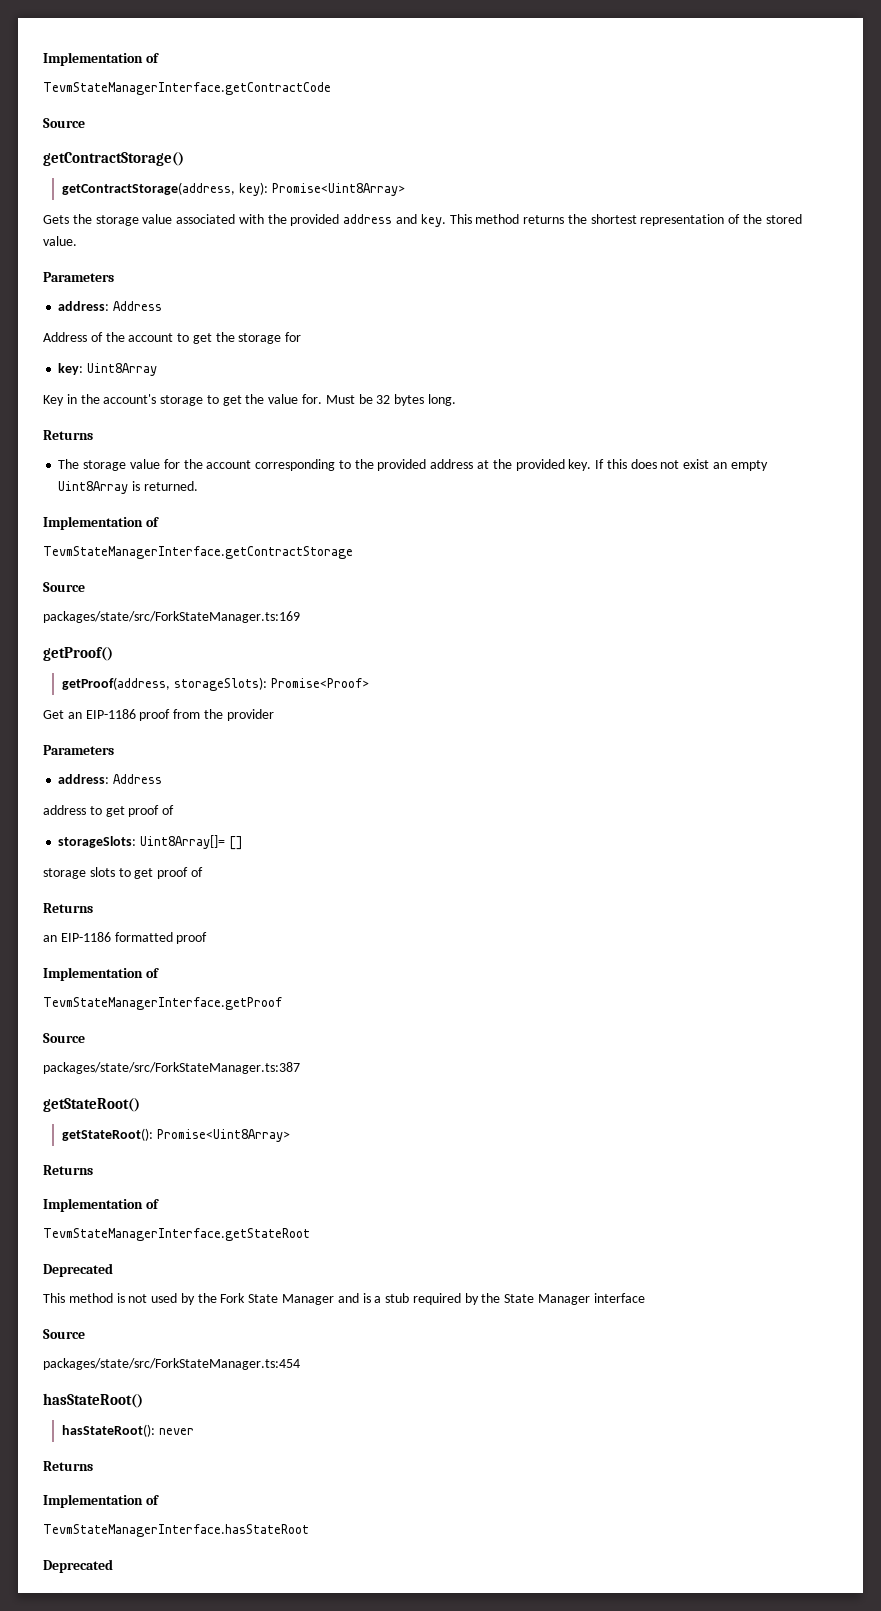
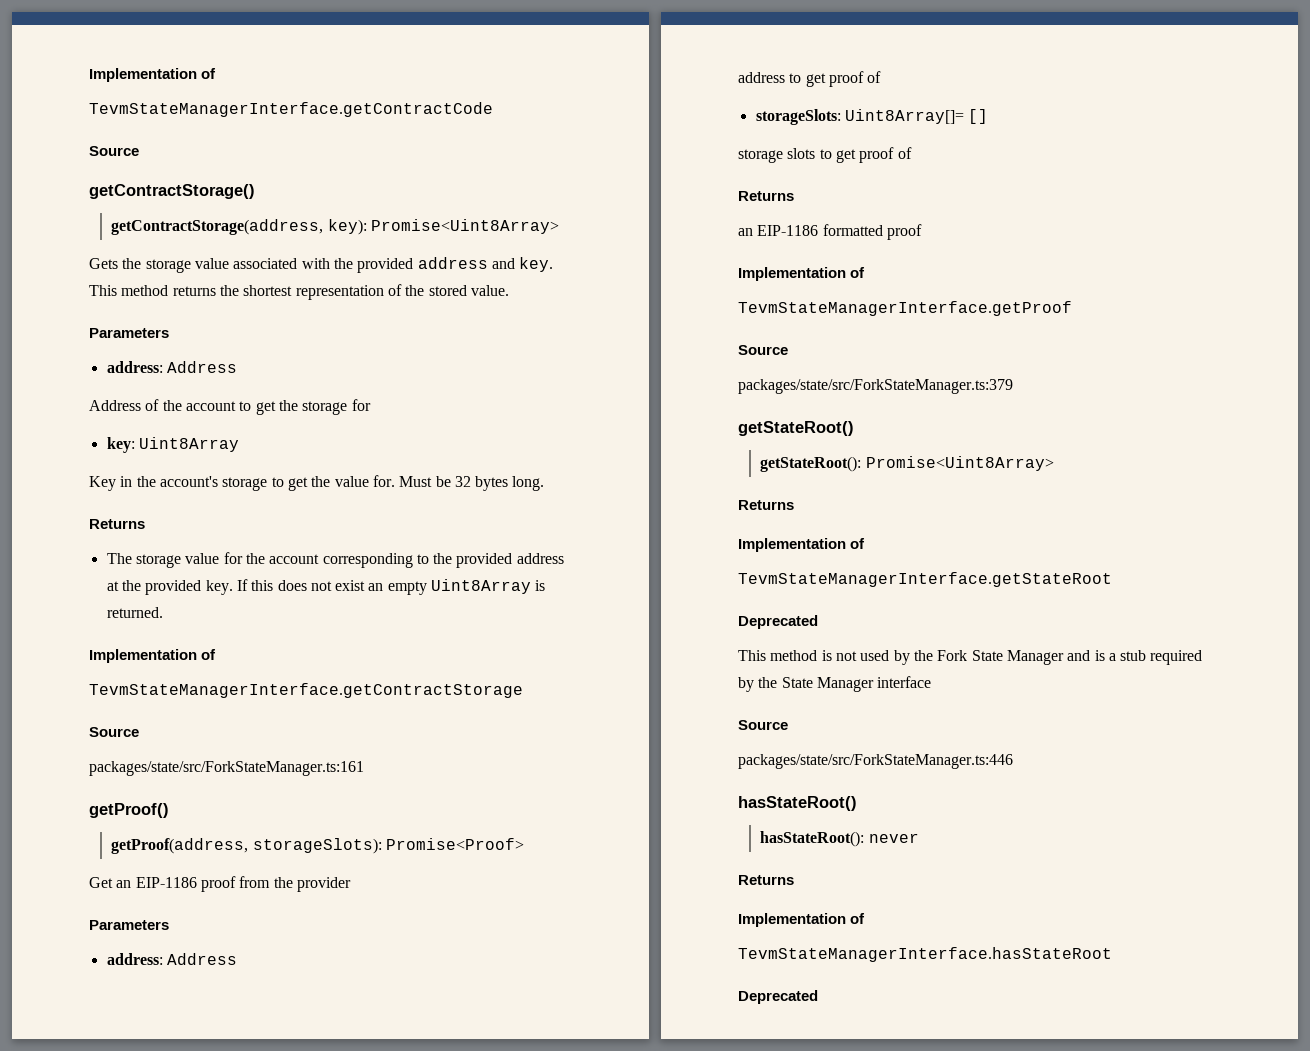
- packages/state/src/ForkStateManager.ts:169
+ packages/state/src/ForkStateManager.ts:161
- packages/state/src/ForkStateManager.ts:387
+ packages/state/src/ForkStateManager.ts:379
- packages/state/src/ForkStateManager.ts:454
+ packages/state/src/ForkStateManager.ts:446

